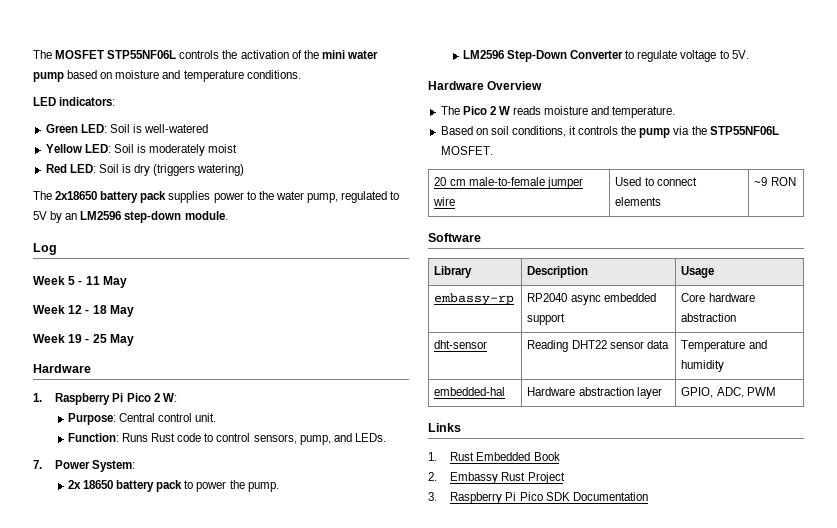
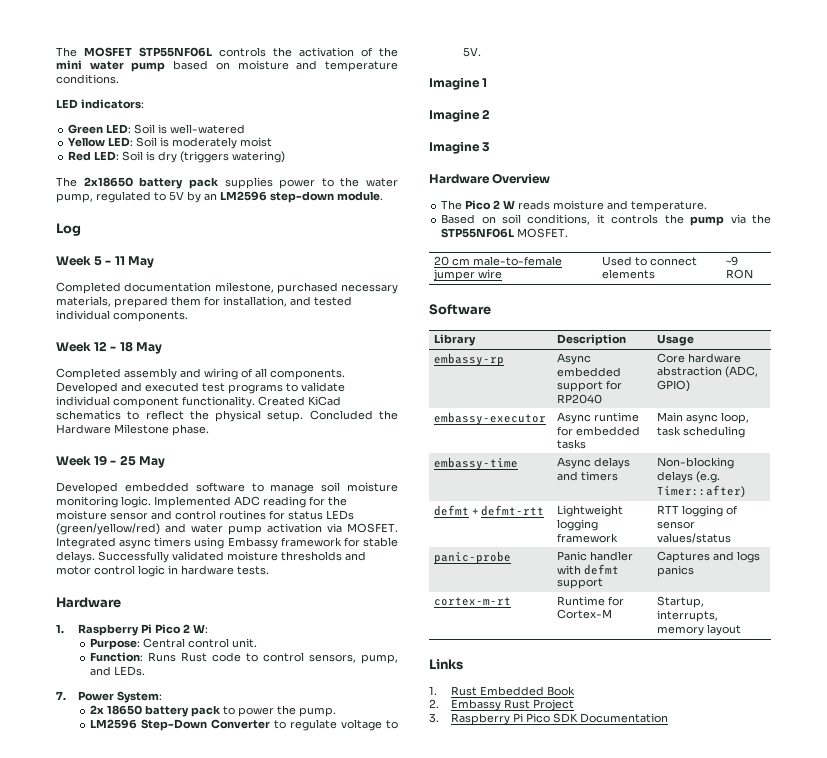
+ Completed documentation milestone, purchased necessary materials, prepared them for installation, and tested individual components.
+ Completed assembly and wiring of all components. Developed and executed test programs to validate individual component functionality. Created KiCad schematics to reflect the physical setup. Concluded the Hardware Milestone phase.
+ Developed embedded software to manage soil moisture monitoring logic. Implemented ADC reading for the moisture sensor and control routines for status LEDs (green/yellow/red) and water pump activation via MOSFET. Integrated async timers using Embassy framework for stable delays. Successfully validated moisture thresholds and motor control logic in hardware tests.
+ Imagine 1
+ Imagine 2
+ Imagine 3
- embassy-rp | RP2040 async embedded support | Core hardware abstraction
- dht-sensor | Reading DHT22 sensor data | Temperature and humidity
- embedded-hal | Hardware abstraction layer | GPIO, ADC, PWM
+ embassy-rp | Async embedded support for RP2040 | Core hardware abstraction (ADC, GPIO)
+ embassy-executor | Async runtime for embedded tasks | Main async loop, task scheduling
+ embassy-time | Async delays and timers | Non-blocking delays (e.g. Timer::after)
+ defmt + defmt-rtt | Lightweight logging framework | RTT logging of sensor values/status
+ panic-probe | Panic handler with defmt support | Captures and logs panics
+ cortex-m-rt | Runtime for Cortex-M | Startup, interrupts, memory layout

